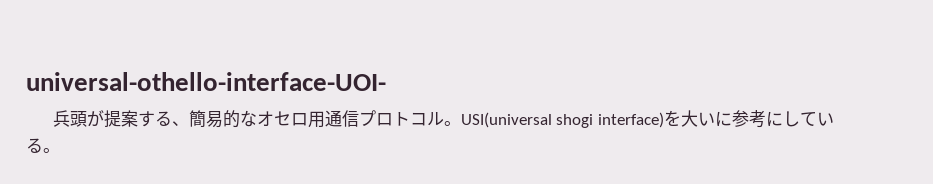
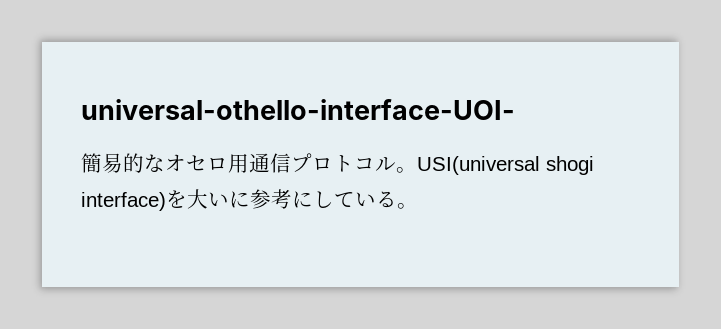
- 兵頭が提案する、簡易的なオセロ用通信プロトコル。
+ 簡易的なオセロ用通信プロトコル。

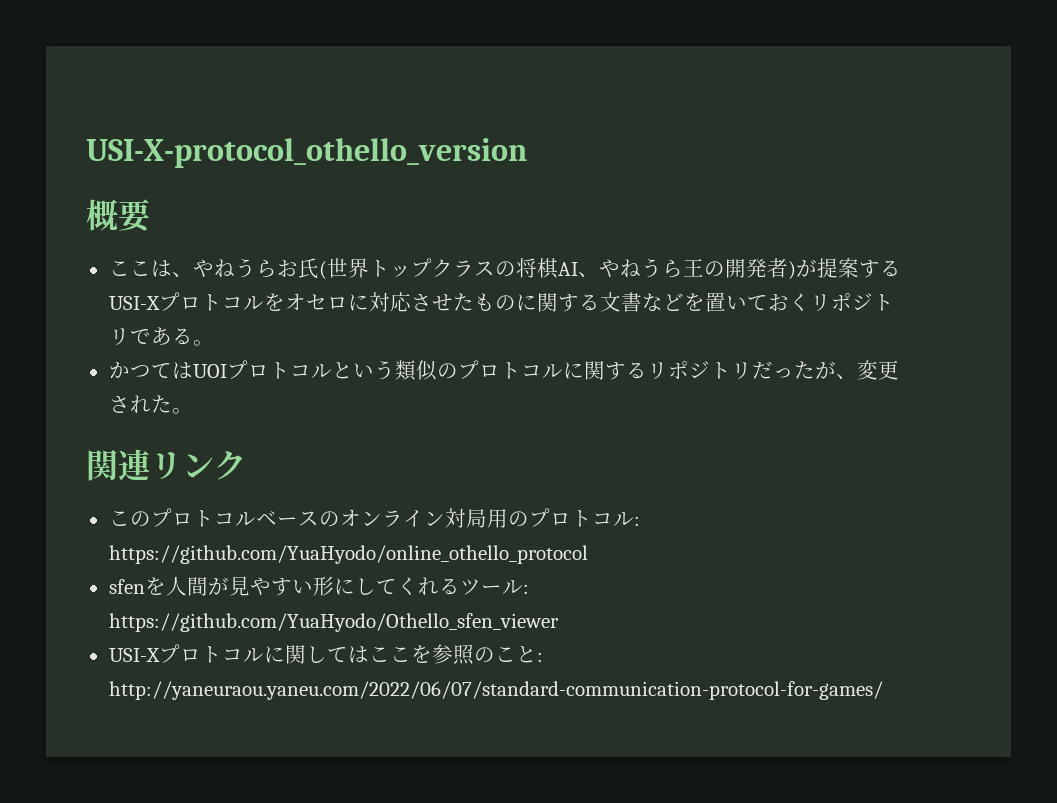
- universal-othello-interface-UOI-
- 簡易的なオセロ用通信プロトコル。USI(universal shogi interface)を大いに参考にしている。
+ USI-X-protocol_othello_version
+ 概要
+ ここは、やねうらお氏(世界トップクラスの将棋AI、やねうら王の開発者)が提案するUSI-Xプロトコルをオセロに対応させたものに関する文書などを置いておくリポジトリである。
+ かつてはUOIプロトコルという類似のプロトコルに関するリポジトリだったが、変更された。
+ 関連リンク
+ このプロトコルベースのオンライン対局用のプロトコル: https://github.com/YuaHyodo/online_othello_protocol
+ sfenを人間が見やすい形にしてくれるツール: https://github.com/YuaHyodo/Othello_sfen_viewer
+ USI-Xプロトコルに関してはここを参照のこと: http://yaneuraou.yaneu.com/2022/06/07/standard-communication-protocol-for-games/

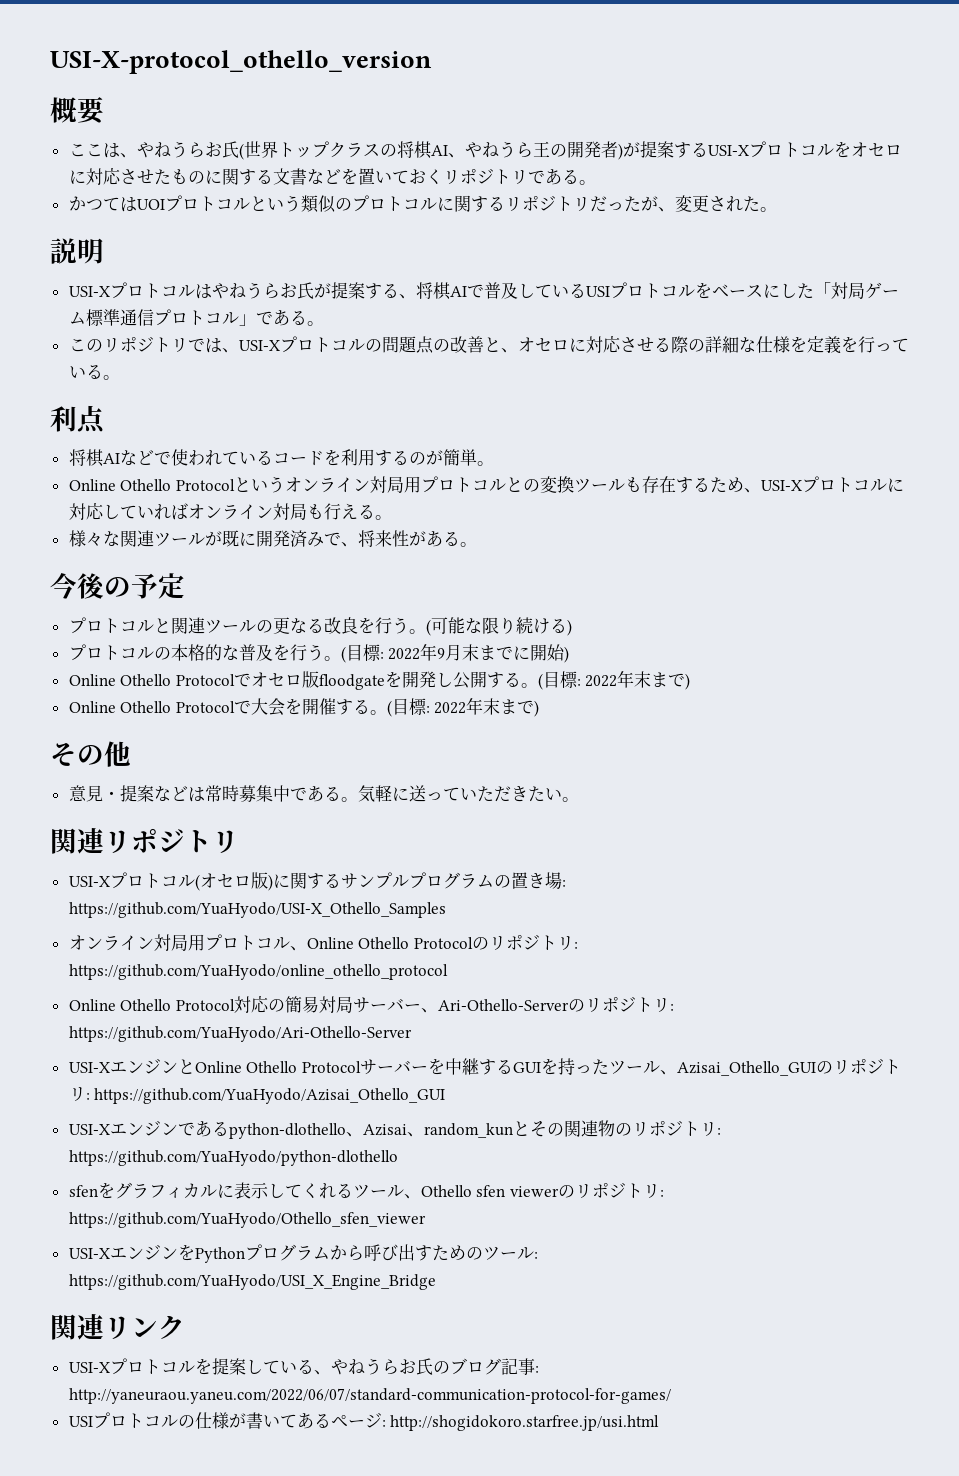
+ 説明
+ USI-Xプロトコルはやねうらお氏が提案する、将棋AIで普及しているUSIプロトコルをベースにした「対局ゲーム標準通信プロトコル」である。
+ このリポジトリでは、USI-Xプロトコルの問題点の改善と、オセロに対応させる際の詳細な仕様を定義を行っている。
+ 利点
+ 将棋AIなどで使われているコードを利用するのが簡単。
+ Online Othello Protocolというオンライン対局用プロトコルとの変換ツールも存在するため、USI-Xプロトコルに対応していればオンライン対局も行える。
+ 様々な関連ツールが既に開発済みで、将来性がある。
+ 今後の予定
+ プロトコルと関連ツールの更なる改良を行う。(可能な限り続ける)
+ プロトコルの本格的な普及を行う。(目標: 2022年9月末までに開始)
+ Online Othello Protocolでオセロ版floodgateを開発し公開する。(目標: 2022年末まで)
+ Online Othello Protocolで大会を開催する。(目標: 2022年末まで)
+ その他
+ 意見・提案などは常時募集中である。気軽に送っていただきたい。
+ 関連リポジトリ
+ USI-Xプロトコル(オセロ版)に関するサンプルプログラムの置き場: https://github.com/YuaHyodo/USI-X_Othello_Samples
+ オンライン対局用プロトコル、Online Othello Protocolのリポジトリ: https://github.com/YuaHyodo/online_othello_protocol
+ Online Othello Protocol対応の簡易対局サーバー、Ari-Othello-Serverのリポジトリ: https://github.com/YuaHyodo/Ari-Othello-Server
+ USI-XエンジンとOnline Othello Protocolサーバーを中継するGUIを持ったツール、Azisai_Othello_GUIのリポジトリ: https://github.com/YuaHyodo/Azisai_Othello_GUI
+ USI-Xエンジンであるpython-dlothello、Azisai、random_kunとその関連物のリポジトリ: https://github.com/YuaHyodo/python-dlothello
+ sfenをグラフィカルに表示してくれるツール、Othello sfen viewerのリポジトリ: https://github.com/YuaHyodo/Othello_sfen_viewer
+ USI-XエンジンをPythonプログラムから呼び出すためのツール: https://github.com/YuaHyodo/USI_X_Engine_Bridge
  関連リンク
- このプロトコルベースのオンライン対局用のプロトコル: https://github.com/YuaHyodo/online_othello_protocol
- sfenを人間が見やすい形にしてくれるツール: https://github.com/YuaHyodo/Othello_sfen_viewer
- USI-Xプロトコルに関してはここを参照のこと: http://yaneuraou.yaneu.com/2022/06/07/standard-communication-protocol-for-games/
+ USI-Xプロトコルを提案している、やねうらお氏のブログ記事: http://yaneuraou.yaneu.com/2022/06/07/standard-communication-protocol-for-games/
+ USIプロトコルの仕様が書いてあるページ: http://shogidokoro.starfree.jp/usi.html

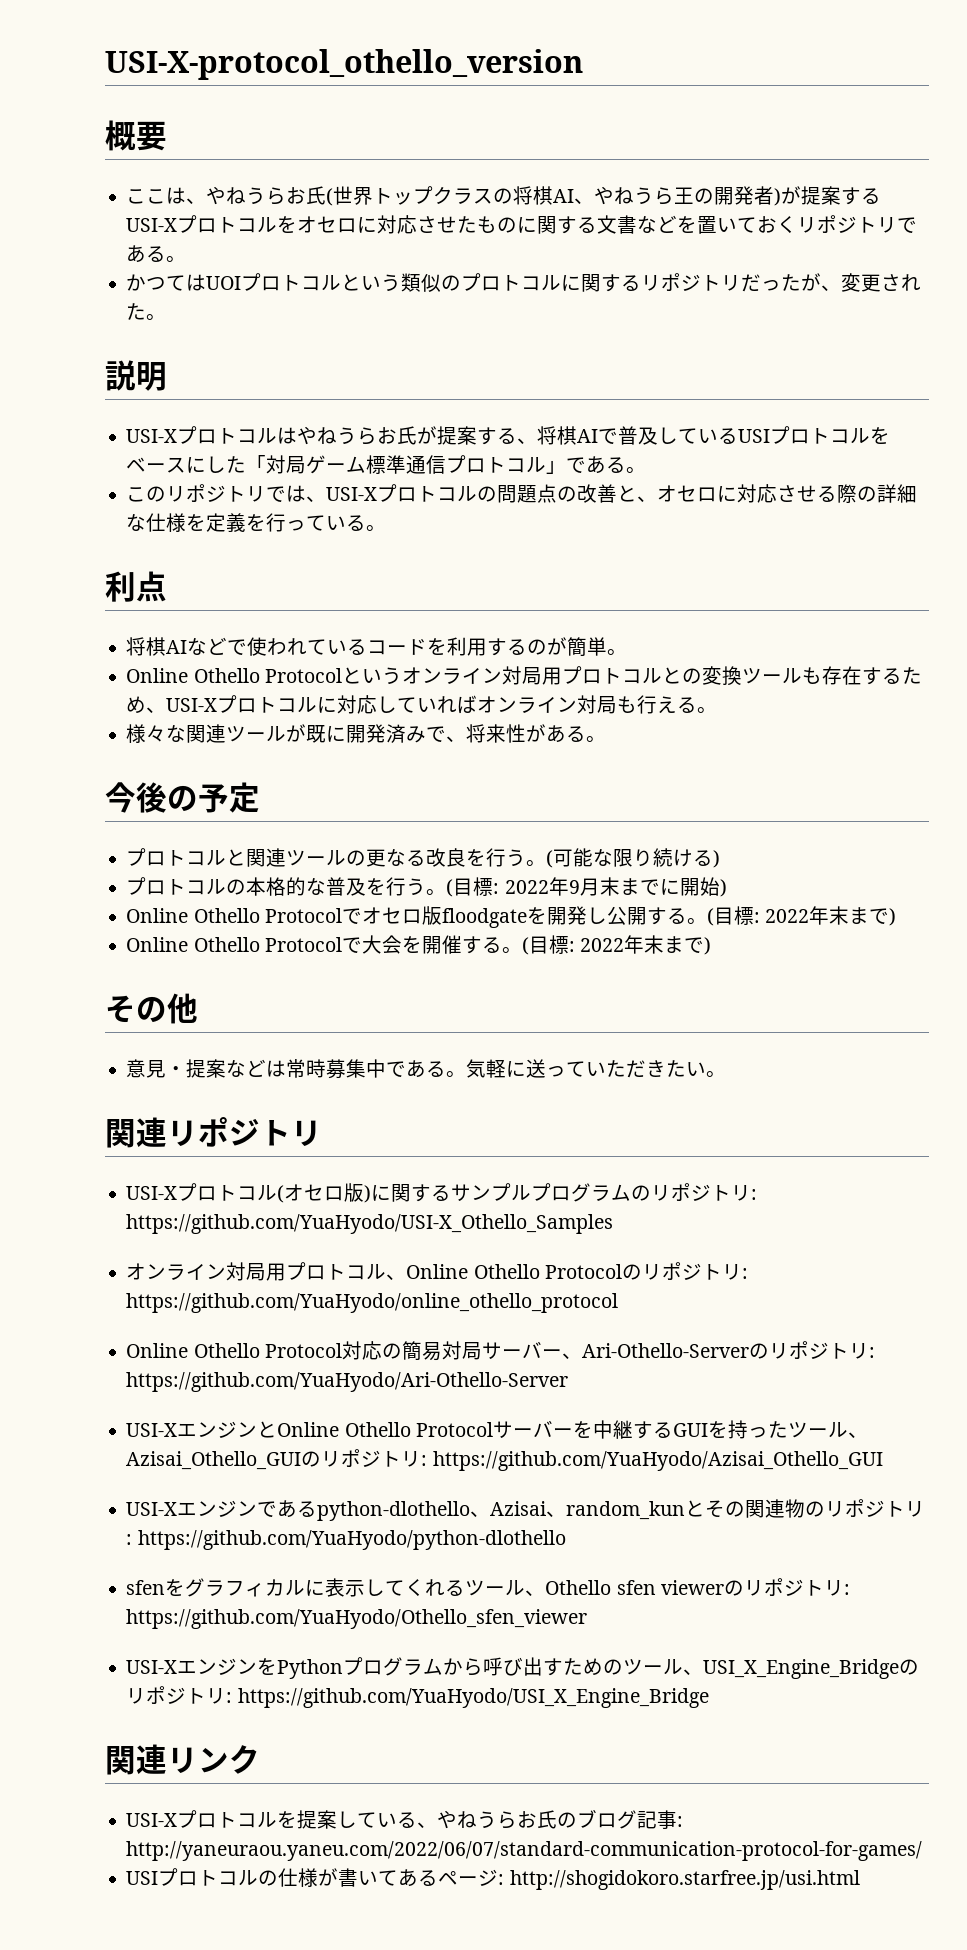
- USI-Xプロトコル(オセロ版)に関するサンプルプログラムの置き場: https://github.com/YuaHyodo/USI-X_Othello_Samples
+ USI-Xプロトコル(オセロ版)に関するサンプルプログラムのリポジトリ: https://github.com/YuaHyodo/USI-X_Othello_Samples
- USI-XエンジンをPythonプログラムから呼び出すためのツール: https://github.com/YuaHyodo/USI_X_Engine_Bridge
+ USI-XエンジンをPythonプログラムから呼び出すためのツール、USI_X_Engine_Bridgeのリポジトリ: https://github.com/YuaHyodo/USI_X_Engine_Bridge

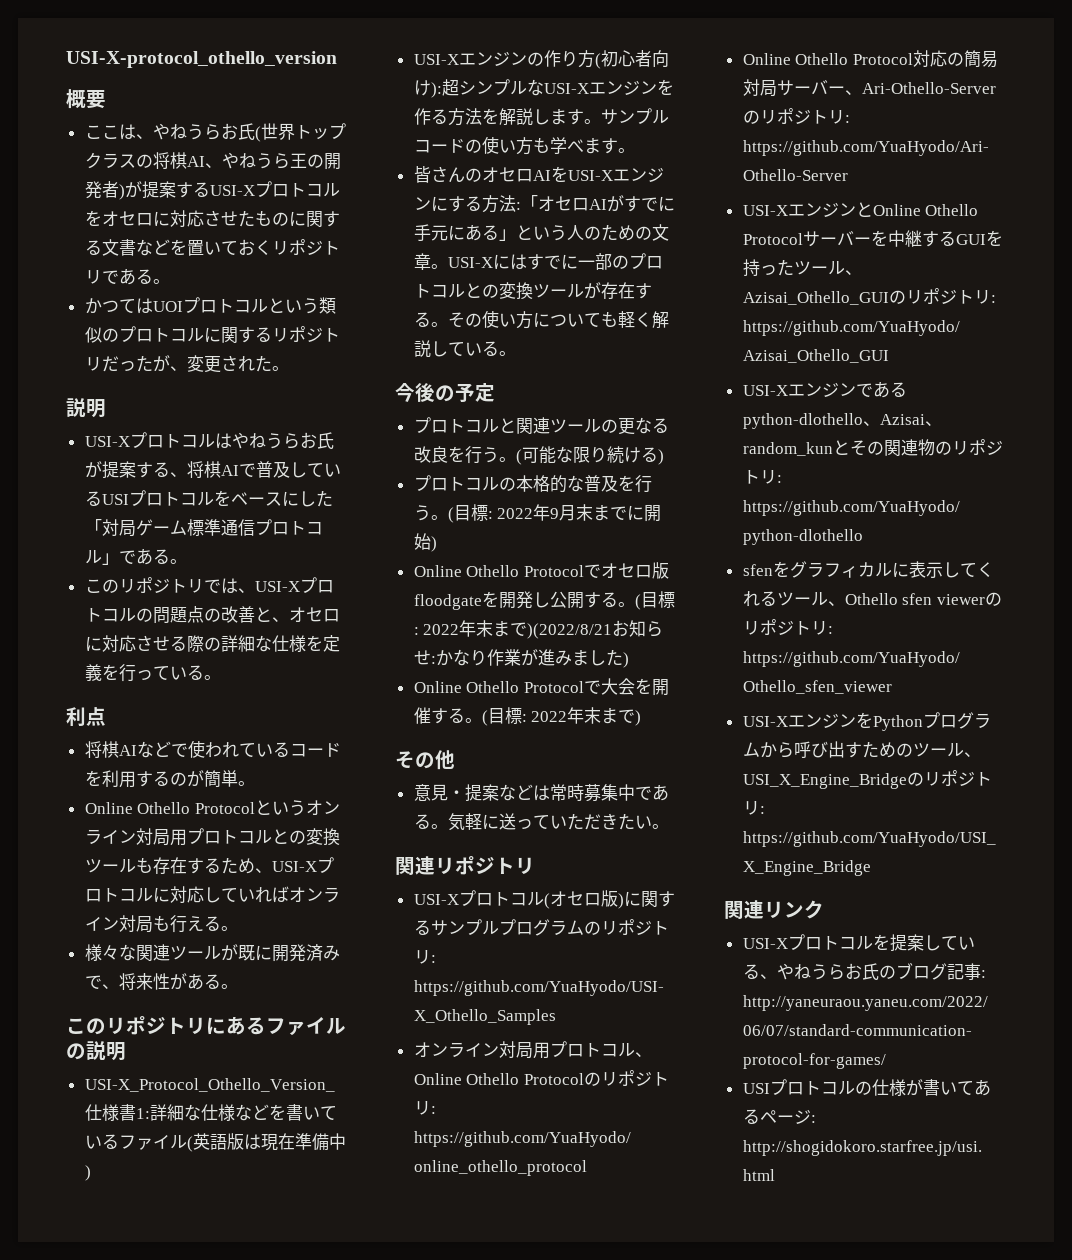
+ このリポジトリにあるファイルの説明
+ USI-X_Protocol_Othello_Version_仕様書1:詳細な仕様などを書いているファイル(英語版は現在準備中)
+ USI-Xエンジンの作り方(初心者向け):超シンプルなUSI-Xエンジンを作る方法を解説します。サンプルコードの使い方も学べます。
+ 皆さんのオセロAIをUSI-Xエンジンにする方法:「オセロAIがすでに手元にある」という人のための文章。USI-Xにはすでに一部のプロトコルとの変換ツールが存在する。その使い方についても軽く解説している。
- Online Othello Protocolでオセロ版floodgateを開発し公開する。(目標: 2022年末まで)
+ Online Othello Protocolでオセロ版floodgateを開発し公開する。(目標: 2022年末まで)(2022/8/21お知らせ:かなり作業が進みました)

